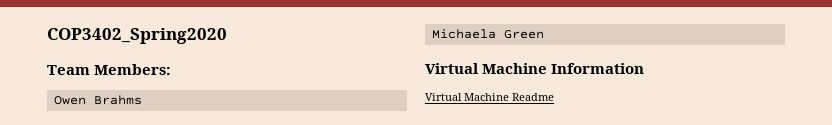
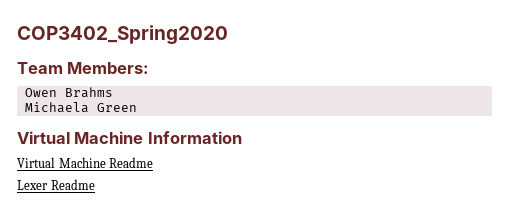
+ Lexer Readme

